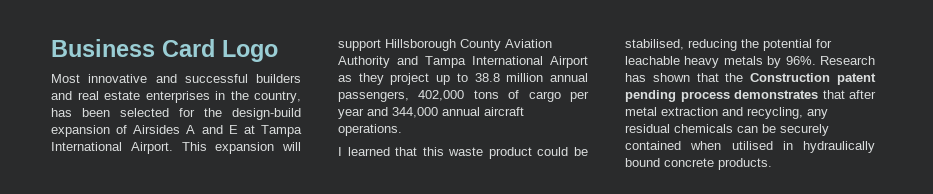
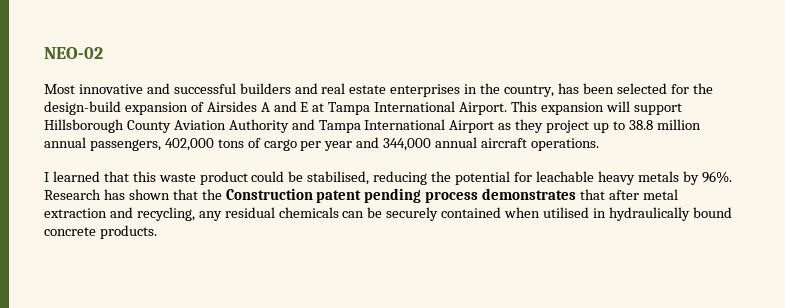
- Business Card Logo
+ NEO-02

